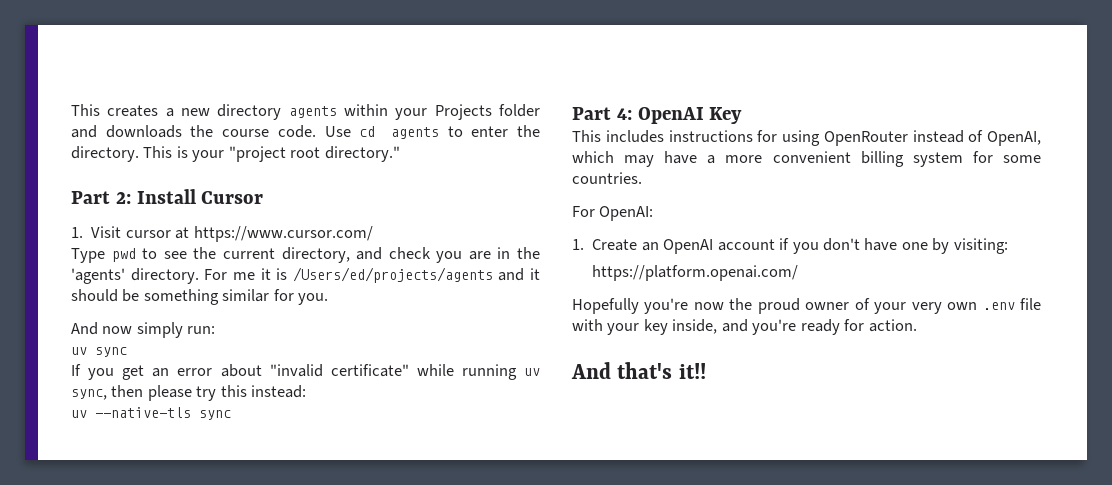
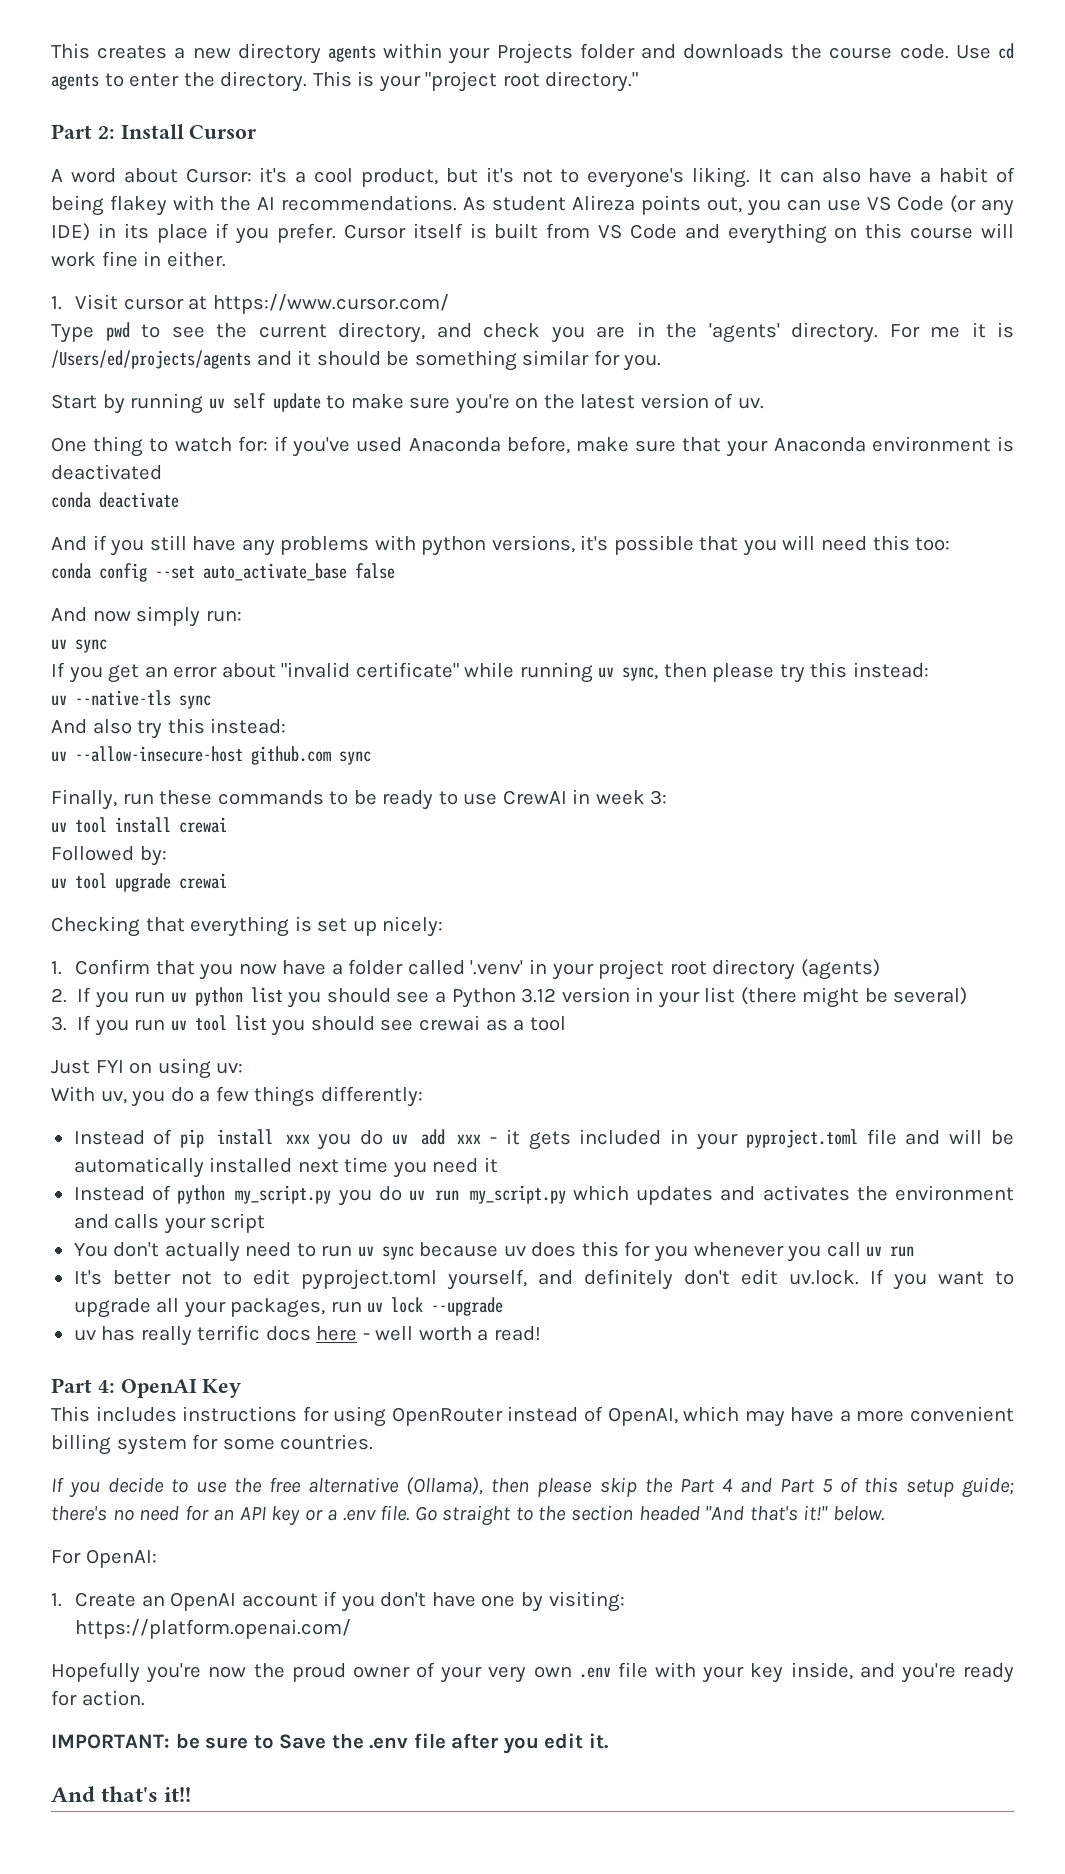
+ A word about Cursor: it's a cool product, but it's not to everyone's liking. It can also have a habit of being flakey with the AI recommendations. As student Alireza points out, you can use VS Code (or any IDE) in its place if you prefer. Cursor itself is built from VS Code and everything on this course will work fine in either.
+ Start by running uv self update to make sure you're on the latest version of uv.
+ One thing to watch for: if you've used Anaconda before, make sure that your Anaconda environment is deactivated
+ conda deactivate
+ And if you still have any problems with python versions, it's possible that you will need this too:
+ conda config --set auto_activate_base false
+ And also try this instead:
+ uv --allow-insecure-host github.com sync
+ Finally, run these commands to be ready to use CrewAI in week 3:
+ uv tool install crewai
+ Followed by:
+ uv tool upgrade crewai
+ Checking that everything is set up nicely:
+ 1. Confirm that you now have a folder called '.venv' in your project root directory (agents)
+ 2. If you run uv python list you should see a Python 3.12 version in your list (there might be several)
+ 3. If you run uv tool list you should see crewai as a tool
+ Just FYI on using uv:
+ With uv, you do a few things differently:
+ Instead of pip install xxx you do uv add xxx - it gets included in your pyproject.toml file and will be automatically installed next time you need it
+ Instead of python my_script.py you do uv run my_script.py which updates and activates the environment and calls your script
+ You don't actually need to run uv sync because uv does this for you whenever you call uv run
+ It's better not to edit pyproject.toml yourself, and definitely don't edit uv.lock. If you want to upgrade all your packages, run uv lock --upgrade
+ uv has really terrific docs here - well worth a read!
+ If you decide to use the free alternative (Ollama), then please skip the Part 4 and Part 5 of this setup guide; there's no need for an API key or a .env file. Go straight to the section headed "And that's it!" below.
+ IMPORTANT: be sure to Save the .env file after you edit it.

